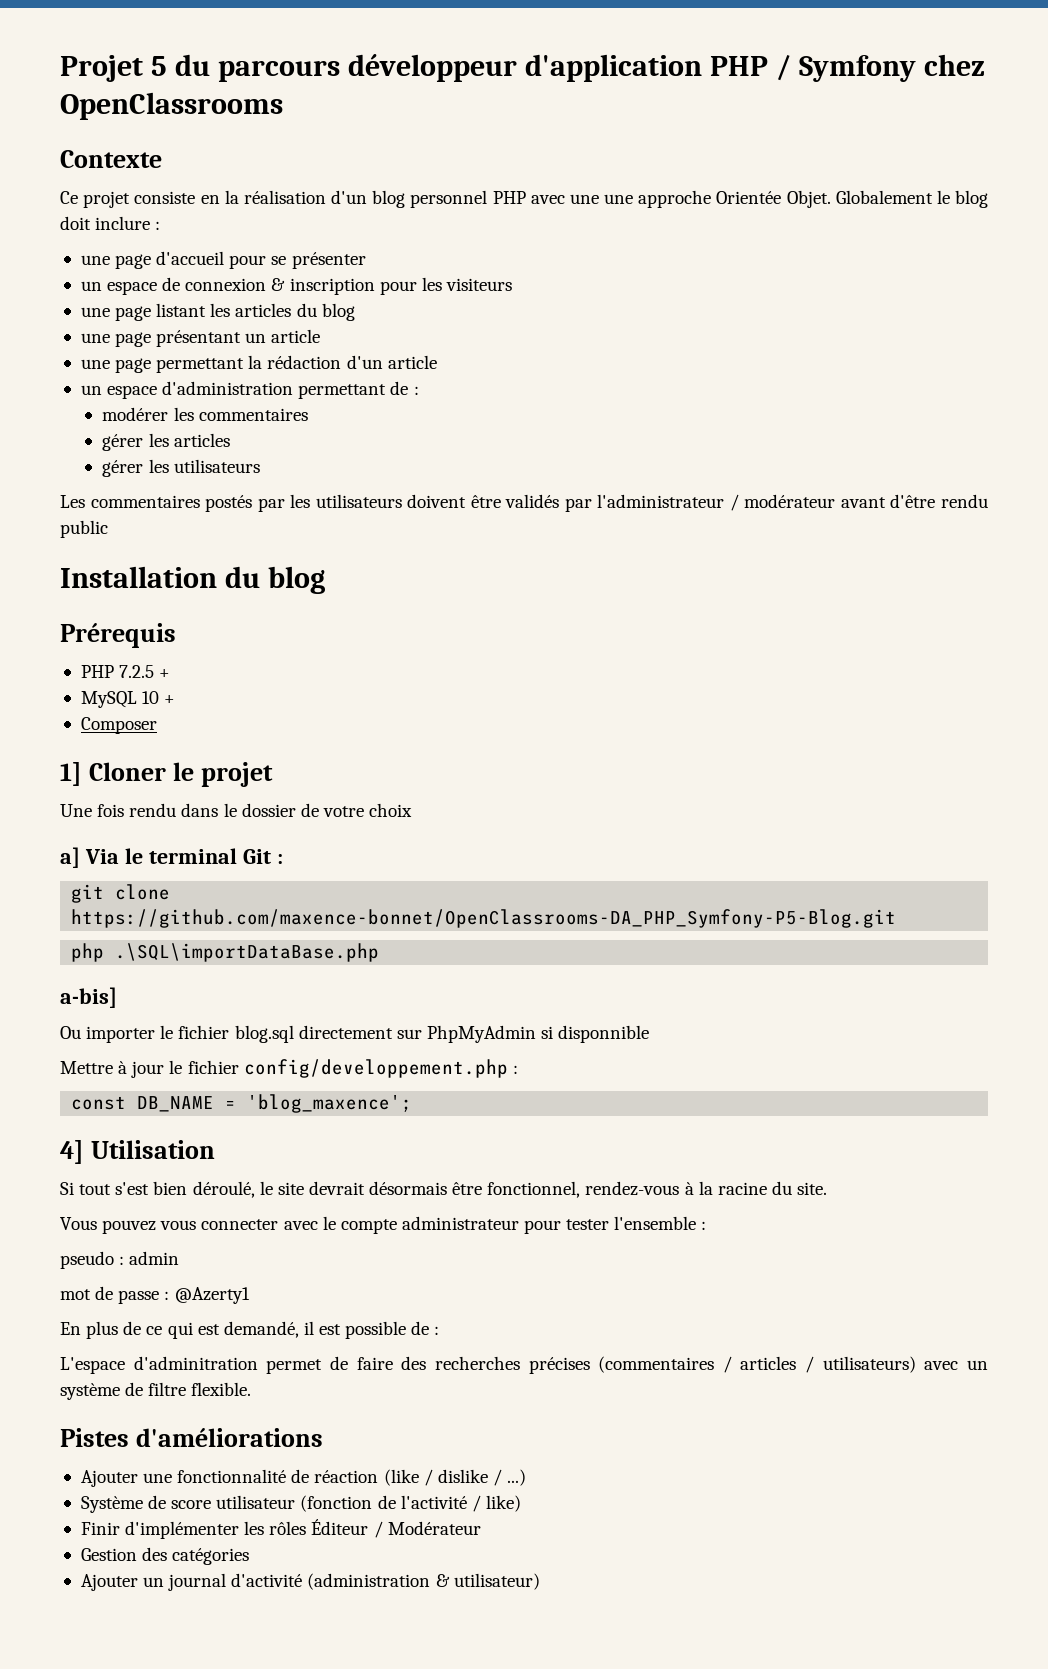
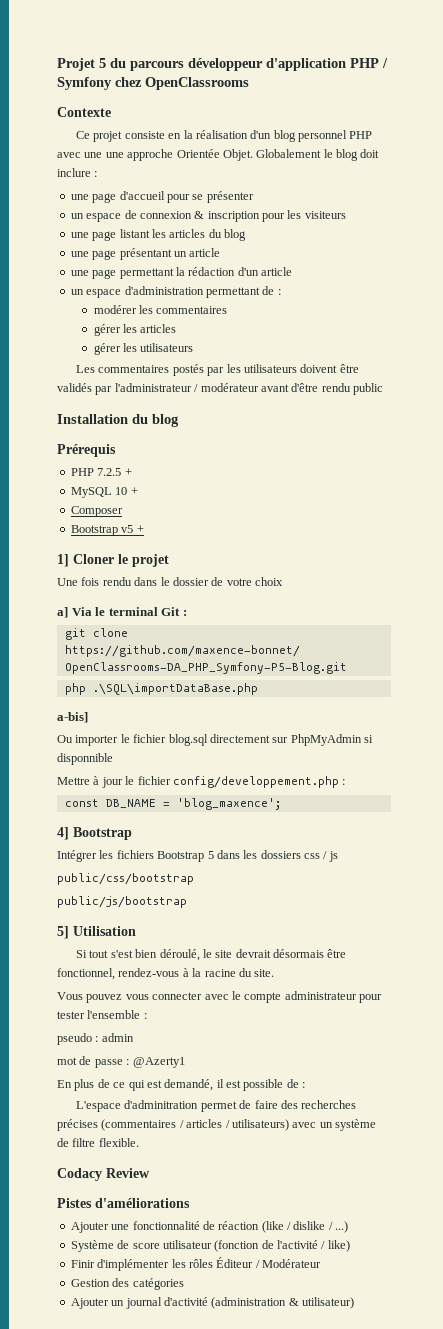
+ Bootstrap v5 +
- 4] Utilisation
+ 4] Bootstrap
+ Intégrer les fichiers Bootstrap 5 dans les dossiers css / js
+ public/css/bootstrap
+ public/js/bootstrap
+ 5] Utilisation
+ Codacy Review

